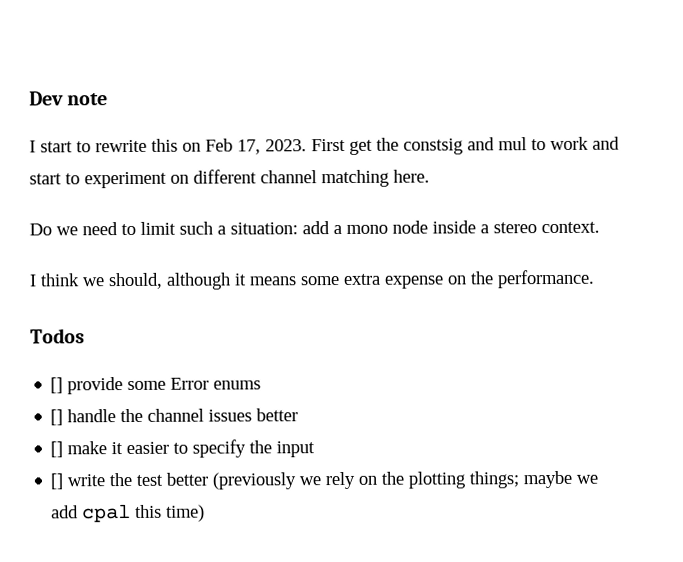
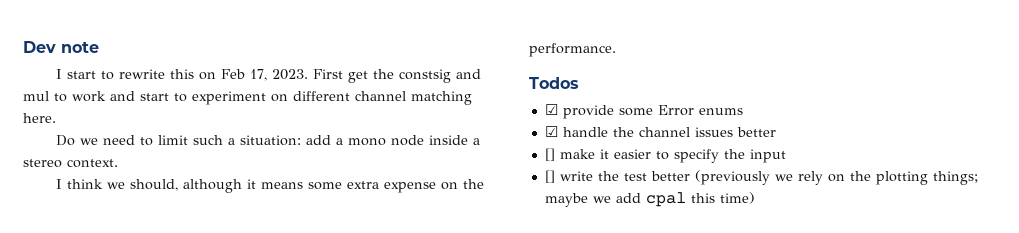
- [] provide some Error enums
+ ☑ provide some Error enums
- [] handle the channel issues better
+ ☑ handle the channel issues better

